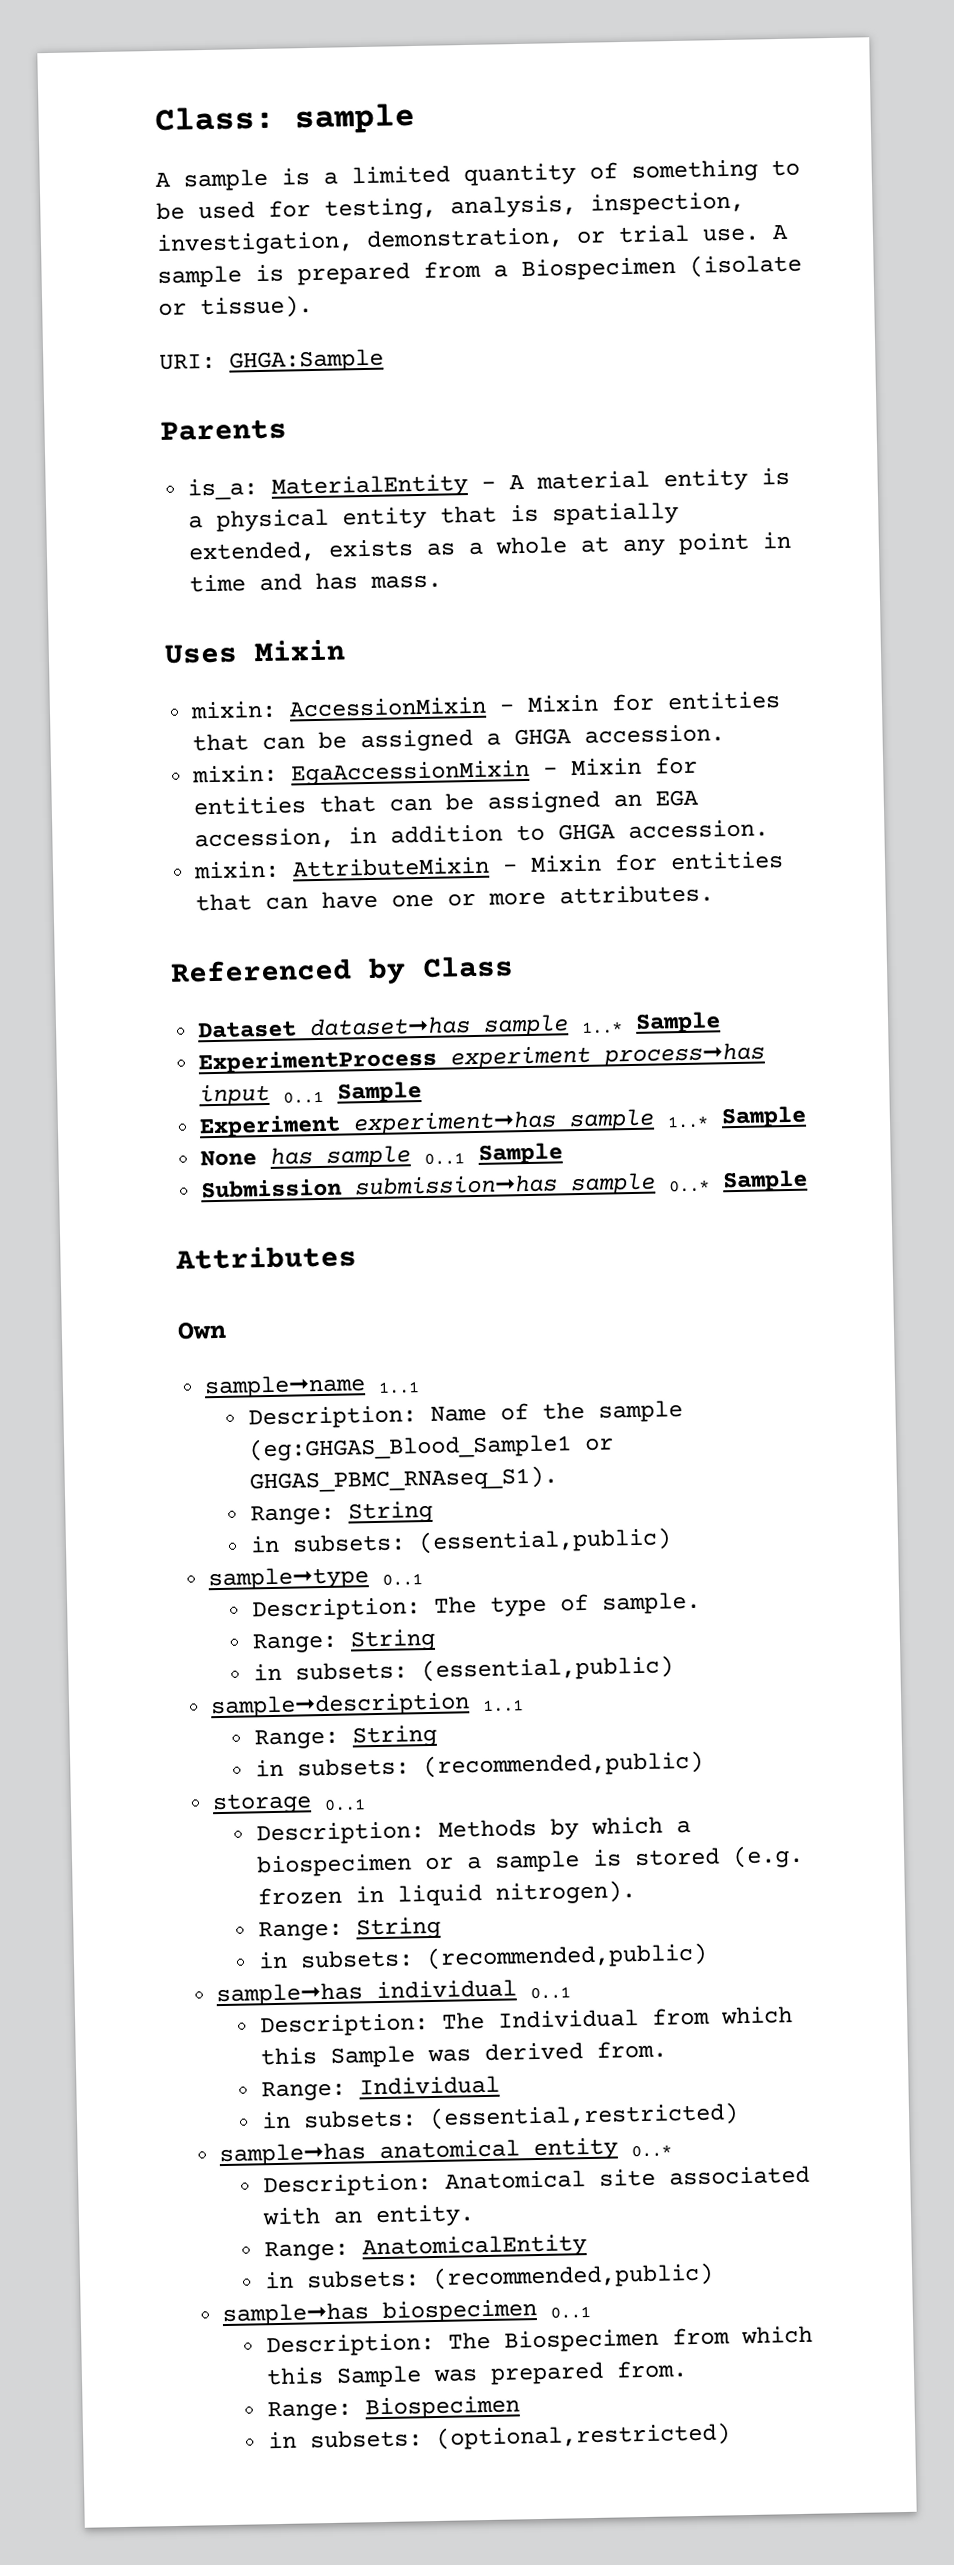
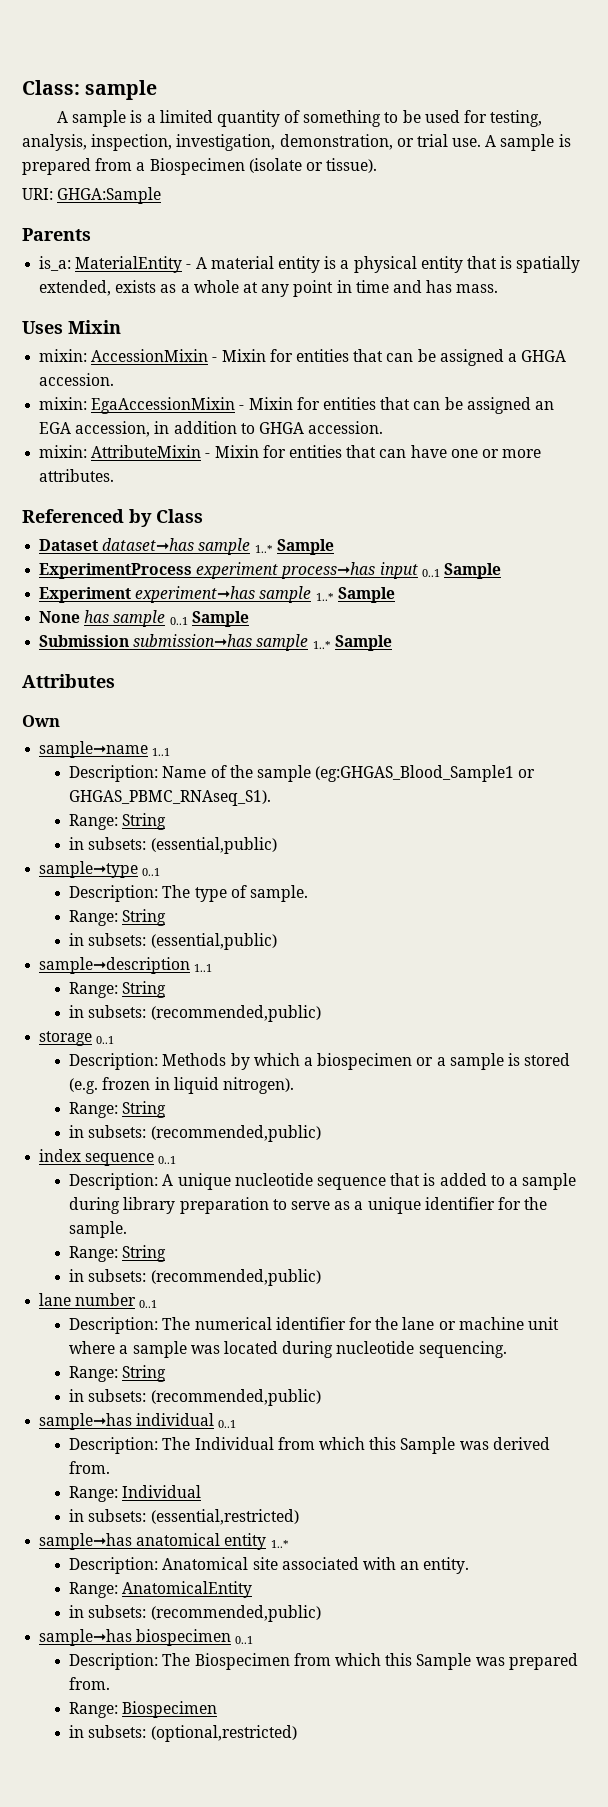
- Submission submission➞has sample 0..* Sample
+ Submission submission➞has sample 1..* Sample
+ index sequence 0..1
+ Description: A unique nucleotide sequence that is added to a sample during library preparation to serve as a unique identifier for the sample.
+ Range: String
+ in subsets: (recommended,public)
+ lane number 0..1
+ Description: The numerical identifier for the lane or machine unit where a sample was located during nucleotide sequencing.
+ Range: String
+ in subsets: (recommended,public)
- sample➞has anatomical entity 0..*
+ sample➞has anatomical entity 1..*

